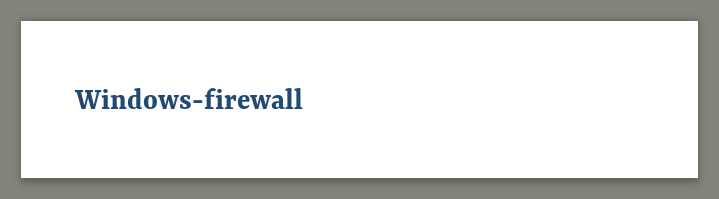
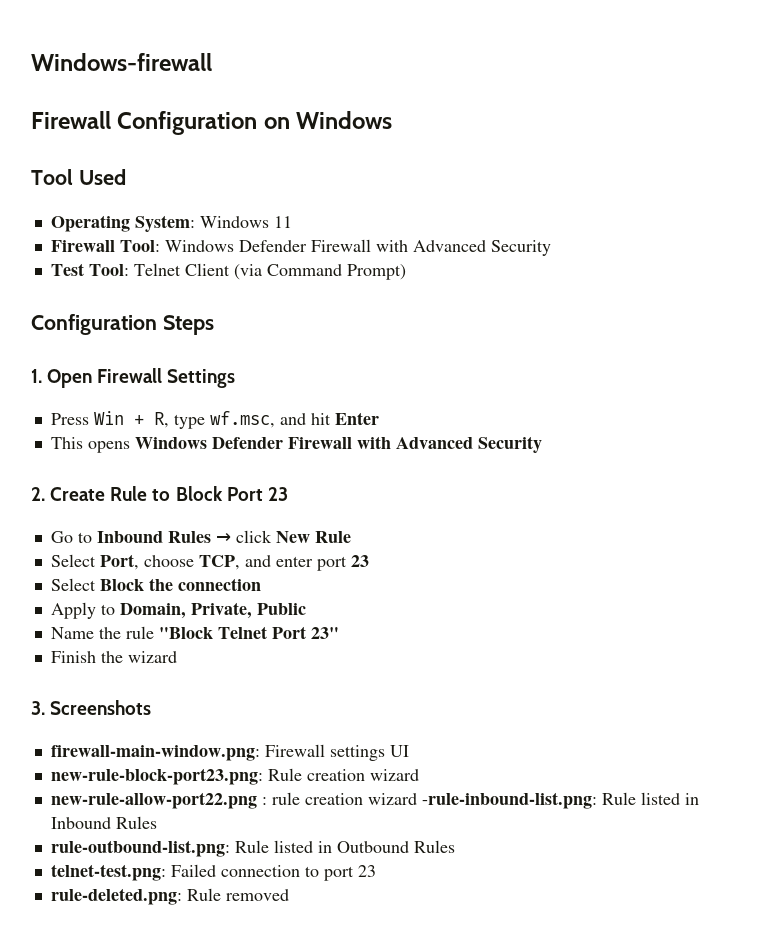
+ Firewall Configuration on Windows
+ Tool Used
+ Operating System: Windows 11
+ Firewall Tool: Windows Defender Firewall with Advanced Security
+ Test Tool: Telnet Client (via Command Prompt)
+ Configuration Steps
+ 1. Open Firewall Settings
+ Press Win + R, type wf.msc, and hit Enter
+ This opens Windows Defender Firewall with Advanced Security
+ 2. Create Rule to Block Port 23
+ Go to Inbound Rules → click New Rule
+ Select Port, choose TCP, and enter port 23
+ Select Block the connection
+ Apply to Domain, Private, Public
+ Name the rule "Block Telnet Port 23"
+ Finish the wizard
+ 3. Screenshots
+ firewall-main-window.png: Firewall settings UI
+ new-rule-block-port23.png: Rule creation wizard
+ new-rule-allow-port22.png : rule creation wizard -rule-inbound-list.png: Rule listed in Inbound Rules
+ rule-outbound-list.png: Rule listed in Outbound Rules
+ telnet-test.png: Failed connection to port 23
+ rule-deleted.png: Rule removed

